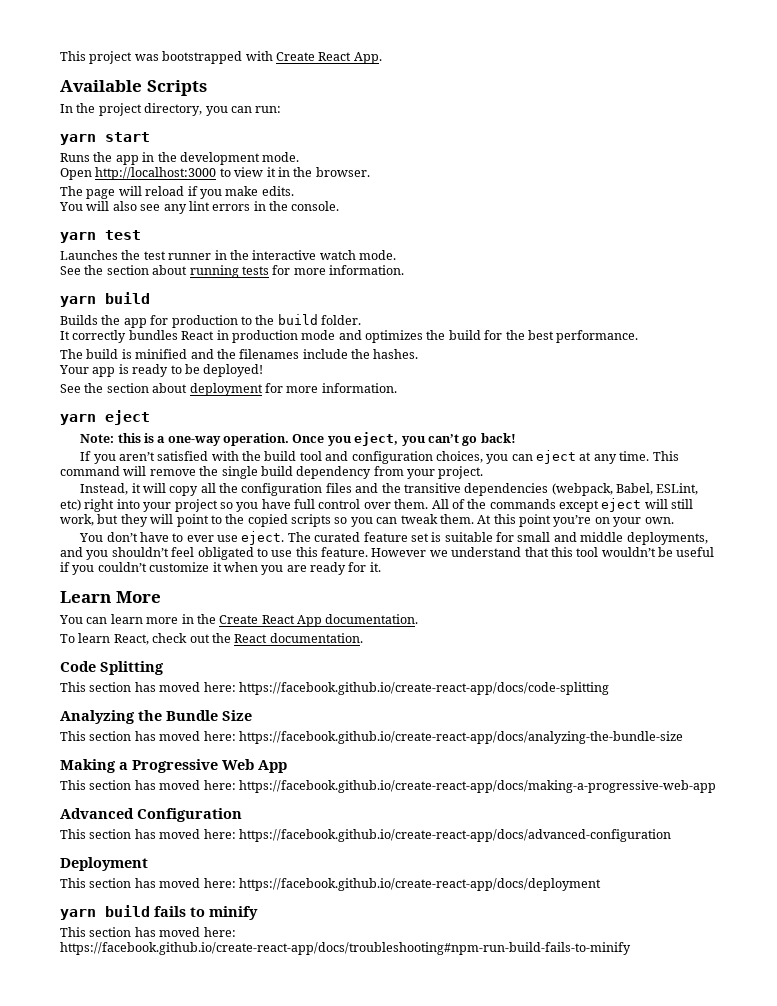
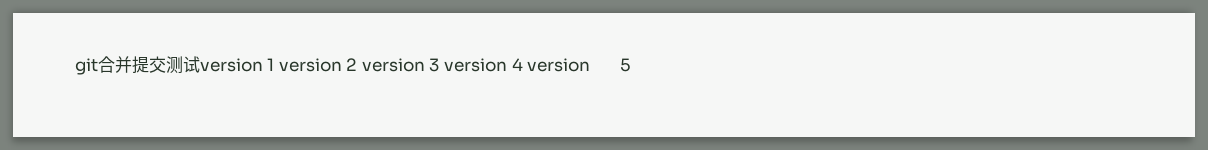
- This project was bootstrapped with Create React App.
- Available Scripts
- In the project directory, you can run:
- yarn start
- Runs the app in the development mode.
- Open http://localhost:3000 to view it in the browser.
- The page will reload if you make edits.
- You will also see any lint errors in the console.
- yarn test
- Launches the test runner in the interactive watch mode.
- See the section about running tests for more information.
- yarn build
- Builds the app for production to the build folder.
- It correctly bundles React in production mode and optimizes the build for the best performance.
- The build is minified and the filenames include the hashes.
- Your app is ready to be deployed!
- See the section about deployment for more information.
- yarn eject
- Note: this is a one-way operation. Once you eject, you can’t go back!
- If you aren’t satisfied with the build tool and configuration choices, you can eject at any time. This command will remove the single build dependency from your project.
- Instead, it will copy all the configuration files and the transitive dependencies (webpack, Babel, ESLint, etc) right into your project so you have full control over them. All of the commands except eject will still work, but they will point to the copied scripts so you can tweak them. At this point you’re on your own.
- You don’t have to ever use eject. The curated feature set is suitable for small and middle deployments, and you shouldn’t feel obligated to use this feature. However we understand that this tool wouldn’t be useful if you couldn’t customize it when you are ready for it.
- Learn More
- You can learn more in the Create React App documentation.
- To learn React, check out the React documentation.
- Code Splitting
- This section has moved here: https://facebook.github.io/create-react-app/docs/code-splitting
- Analyzing the Bundle Size
- This section has moved here: https://facebook.github.io/create-react-app/docs/analyzing-the-bundle-size
- Making a Progressive Web App
- This section has moved here: https://facebook.github.io/create-react-app/docs/making-a-progressive-web-app
- Advanced Configuration
- This section has moved here: https://facebook.github.io/create-react-app/docs/advanced-configuration
- Deployment
- This section has moved here: https://facebook.github.io/create-react-app/docs/deployment
- yarn build fails to minify
- This section has moved here: https://facebook.github.io/create-react-app/docs/troubleshooting#npm-run-build-fails-to-minify
+ git合并提交测试version 1 version 2 version 3 version 4 version 5

